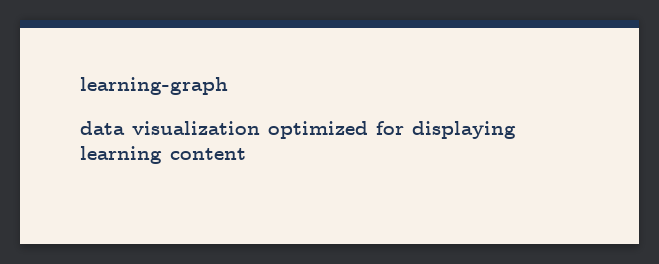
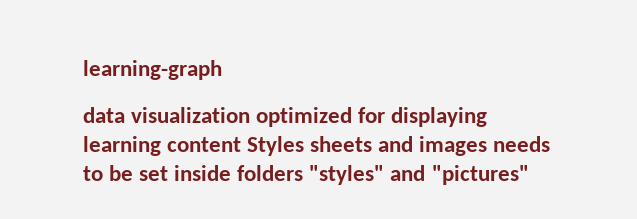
- data visualization optimized for displaying learning content
+ data visualization optimized for displaying learning content Styles sheets and images needs to be set inside folders "styles" and "pictures"

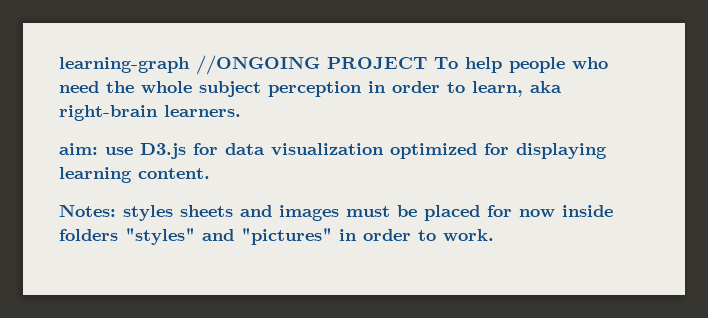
- learning-graph
- data visualization optimized for displaying learning content Styles sheets and images needs to be set inside folders "styles" and "pictures"
+ learning-graph //ONGOING PROJECT To help people who need the whole subject perception in order to learn, aka right-brain learners.
+ aim: use D3.js for data visualization optimized for displaying learning content.
+ Notes: styles sheets and images must be placed for now inside folders "styles" and "pictures" in order to work.

